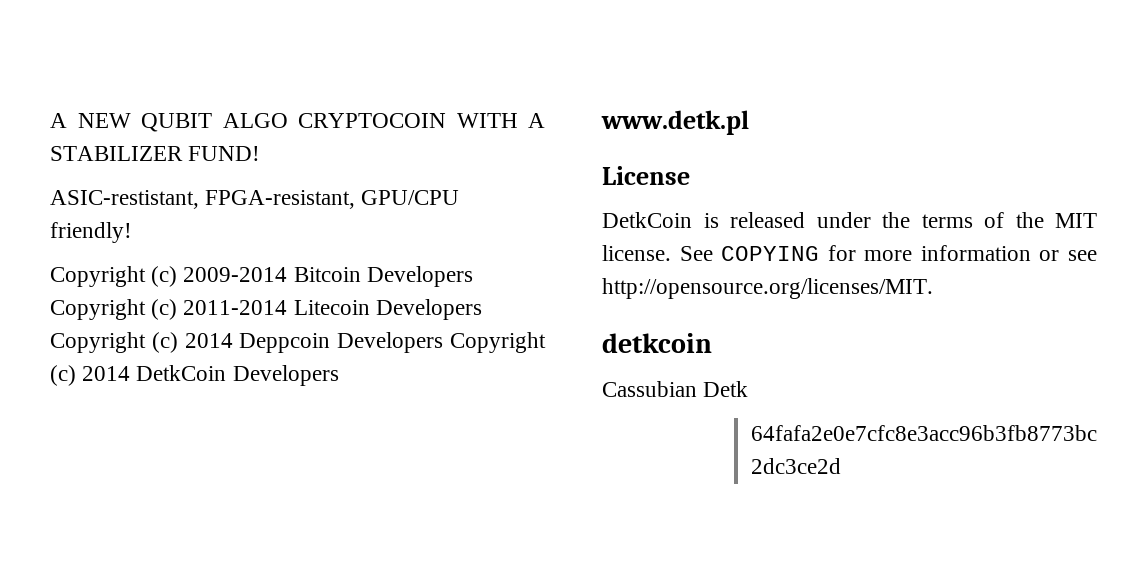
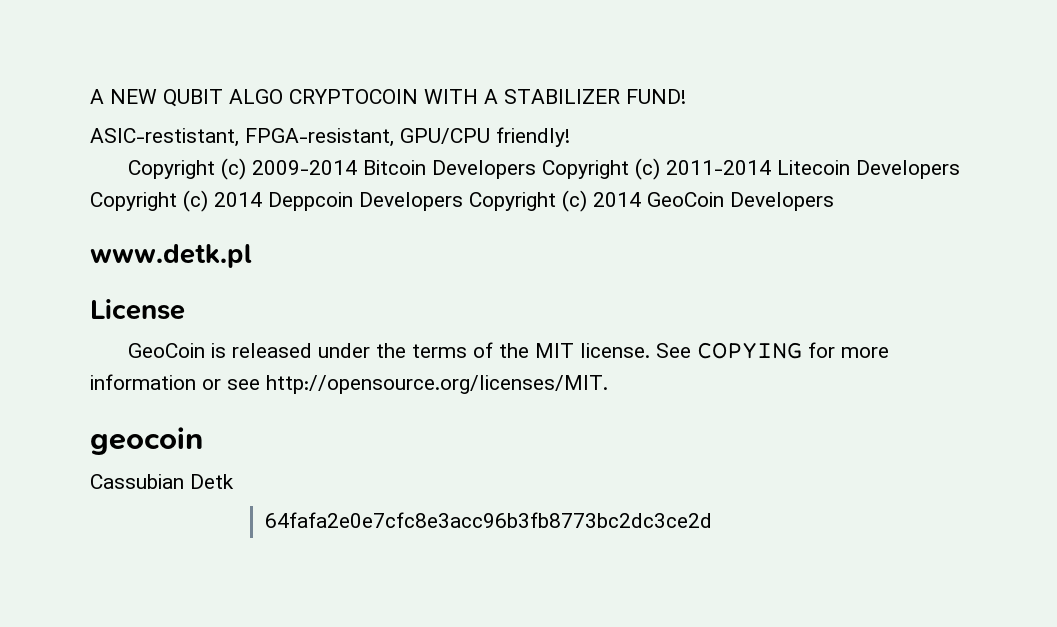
- Copyright (c) 2009-2014 Bitcoin Developers Copyright (c) 2011-2014 Litecoin Developers Copyright (c) 2014 Deppcoin Developers Copyright (c) 2014 DetkCoin Developers
+ Copyright (c) 2009-2014 Bitcoin Developers Copyright (c) 2011-2014 Litecoin Developers Copyright (c) 2014 Deppcoin Developers Copyright (c) 2014 GeoCoin Developers
- DetkCoin is released under the terms of the MIT license.
+ GeoCoin is released under the terms of the MIT license.
- detkcoin
+ geocoin

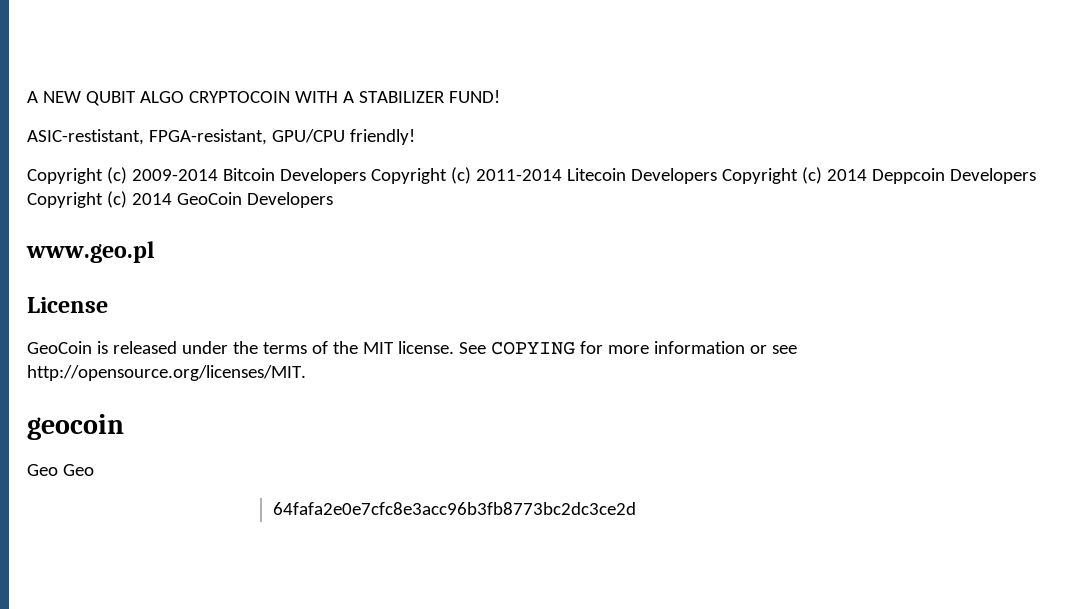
- www.detk.pl
+ www.geo.pl
- Cassubian Detk
+ Geo Geo

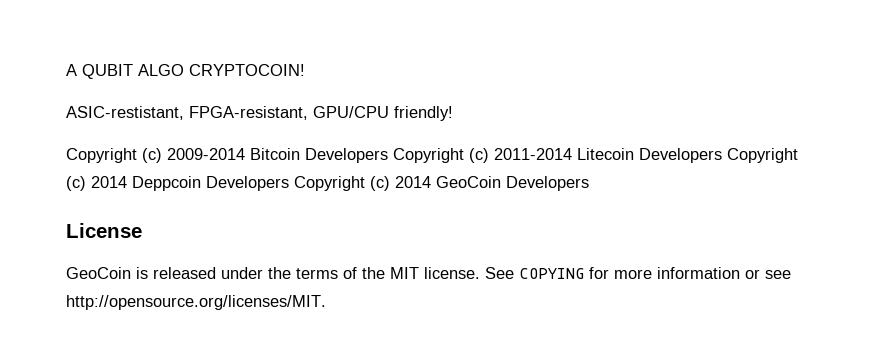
- A NEW QUBIT ALGO CRYPTOCOIN WITH A STABILIZER FUND!
+ A QUBIT ALGO CRYPTOCOIN!
- www.geo.pl
- geocoin
- Geo Geo
- 64fafa2e0e7cfc8e3acc96b3fb8773bc2dc3ce2d

